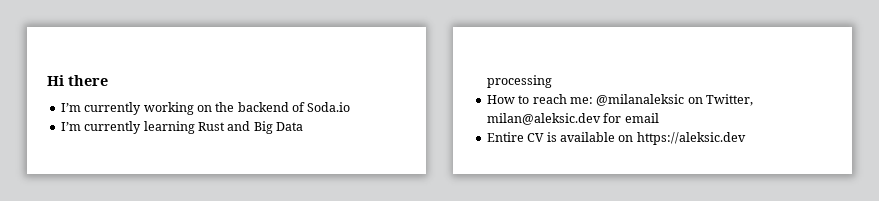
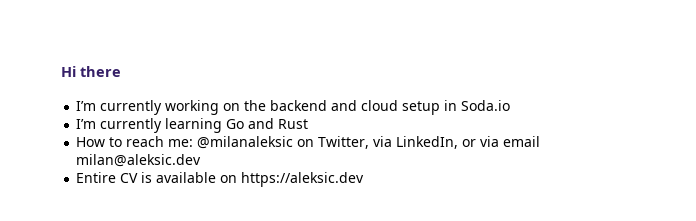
- I’m currently working on the backend of Soda.io
+ I’m currently working on the backend and cloud setup in Soda.io
- I’m currently learning Rust and Big Data processing
+ I’m currently learning Go and Rust
- How to reach me: @milanaleksic on Twitter, milan@aleksic.dev for email
+ How to reach me: @milanaleksic on Twitter, via LinkedIn, or via email milan@aleksic.dev

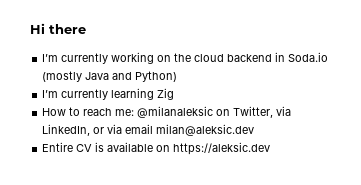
- I’m currently working on the backend and cloud setup in Soda.io
+ I’m currently working on the cloud backend in Soda.io (mostly Java and Python)
- I’m currently learning Go and Rust
+ I’m currently learning Zig

